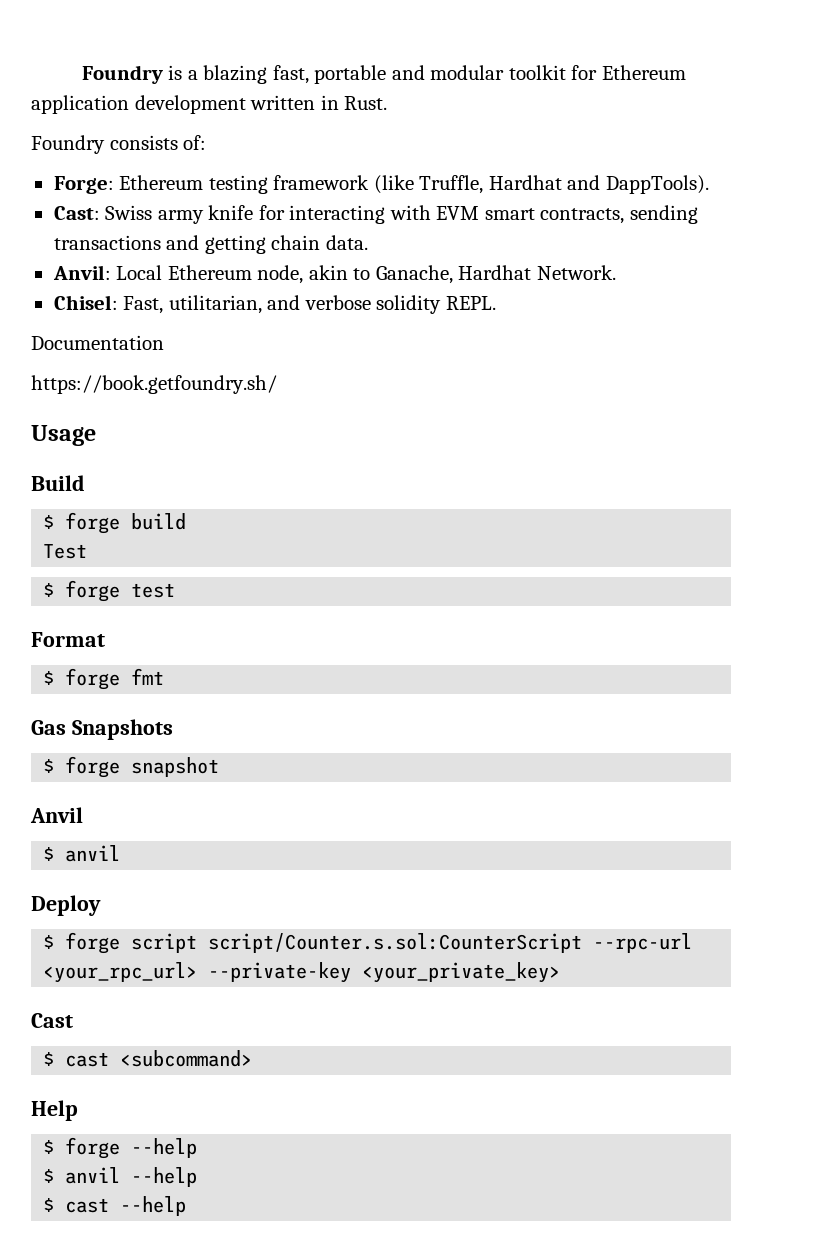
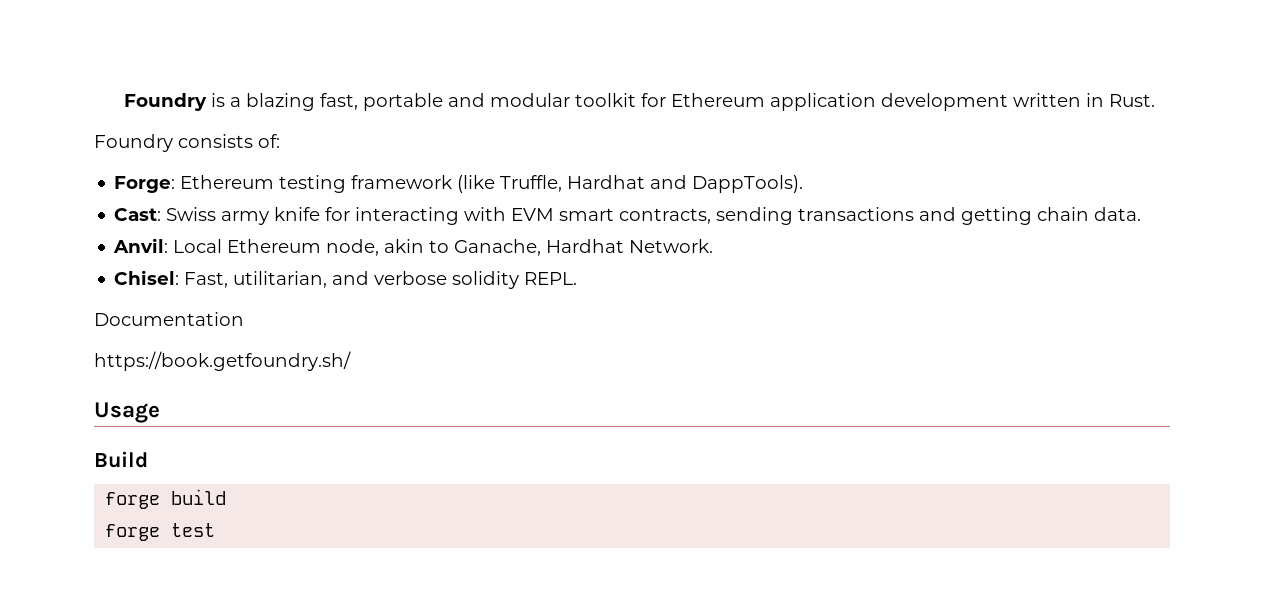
- $ forge build
+ forge build
- Test
- $ forge test
+ forge test
- Format
- $ forge fmt
- Gas Snapshots
- $ forge snapshot
- Anvil
- $ anvil
- Deploy
- $ forge script script/Counter.s.sol:CounterScript --rpc-url <your_rpc_url> --private-key <your_private_key>
- Cast
- $ cast <subcommand>
- Help
- $ forge --help
- $ anvil --help
- $ cast --help

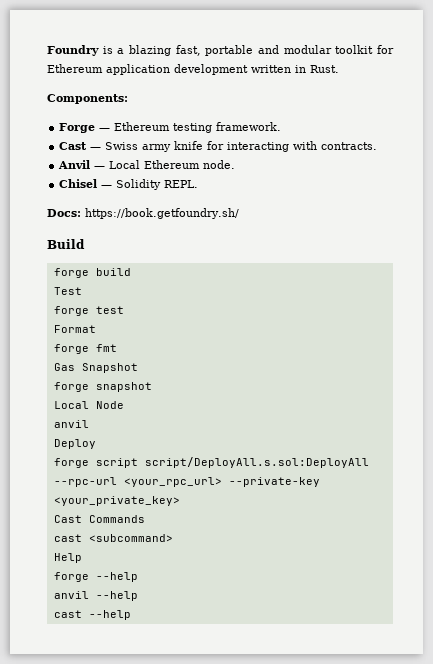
- Foundry consists of:
- Forge: Ethereum testing framework (like Truffle, Hardhat and DappTools).
- Cast: Swiss army knife for interacting with EVM smart contracts, sending transactions and getting chain data.
- Anvil: Local Ethereum node, akin to Ganache, Hardhat Network.
- Chisel: Fast, utilitarian, and verbose solidity REPL.
+ Components:
+ Forge — Ethereum testing framework.
+ Cast — Swiss army knife for interacting with contracts.
+ Anvil — Local Ethereum node.
+ Chisel — Solidity REPL.
- Documentation
- https://book.getfoundry.sh/
+ Docs: https://book.getfoundry.sh/
- Usage
+ Test
+ Format
+ forge fmt
+ Gas Snapshot
+ forge snapshot
+ Local Node
+ anvil
+ Deploy
+ forge script script/DeployAll.s.sol:DeployAll --rpc-url <your_rpc_url> --private-key <your_private_key>
+ Cast Commands
+ cast <subcommand>
+ Help
+ forge --help
+ anvil --help
+ cast --help

